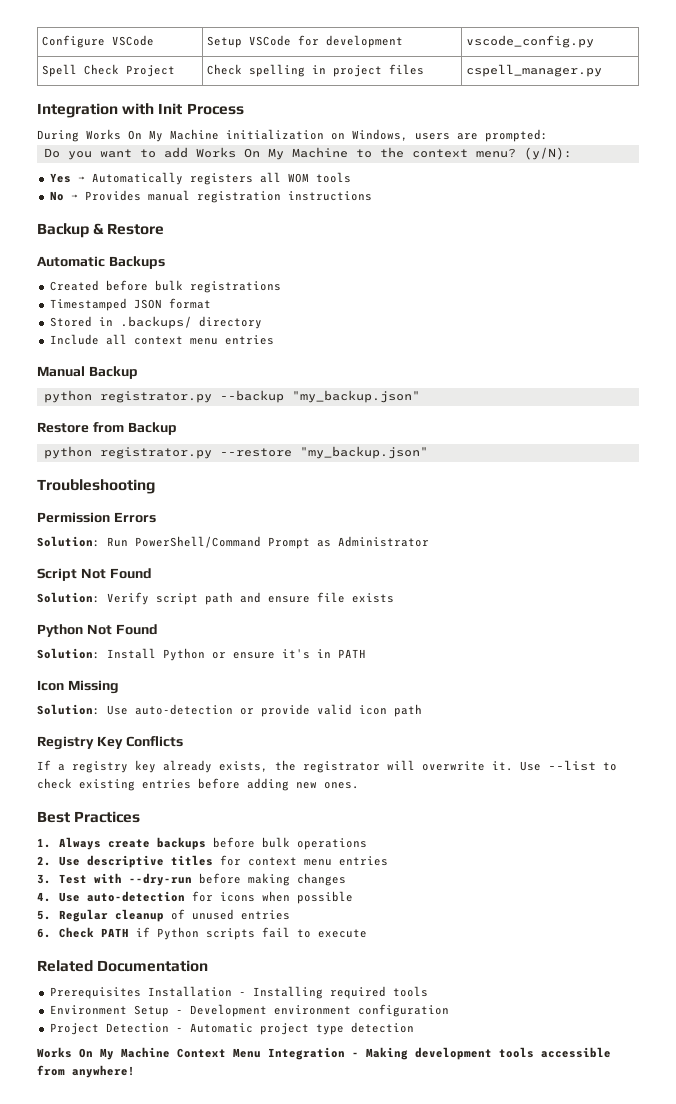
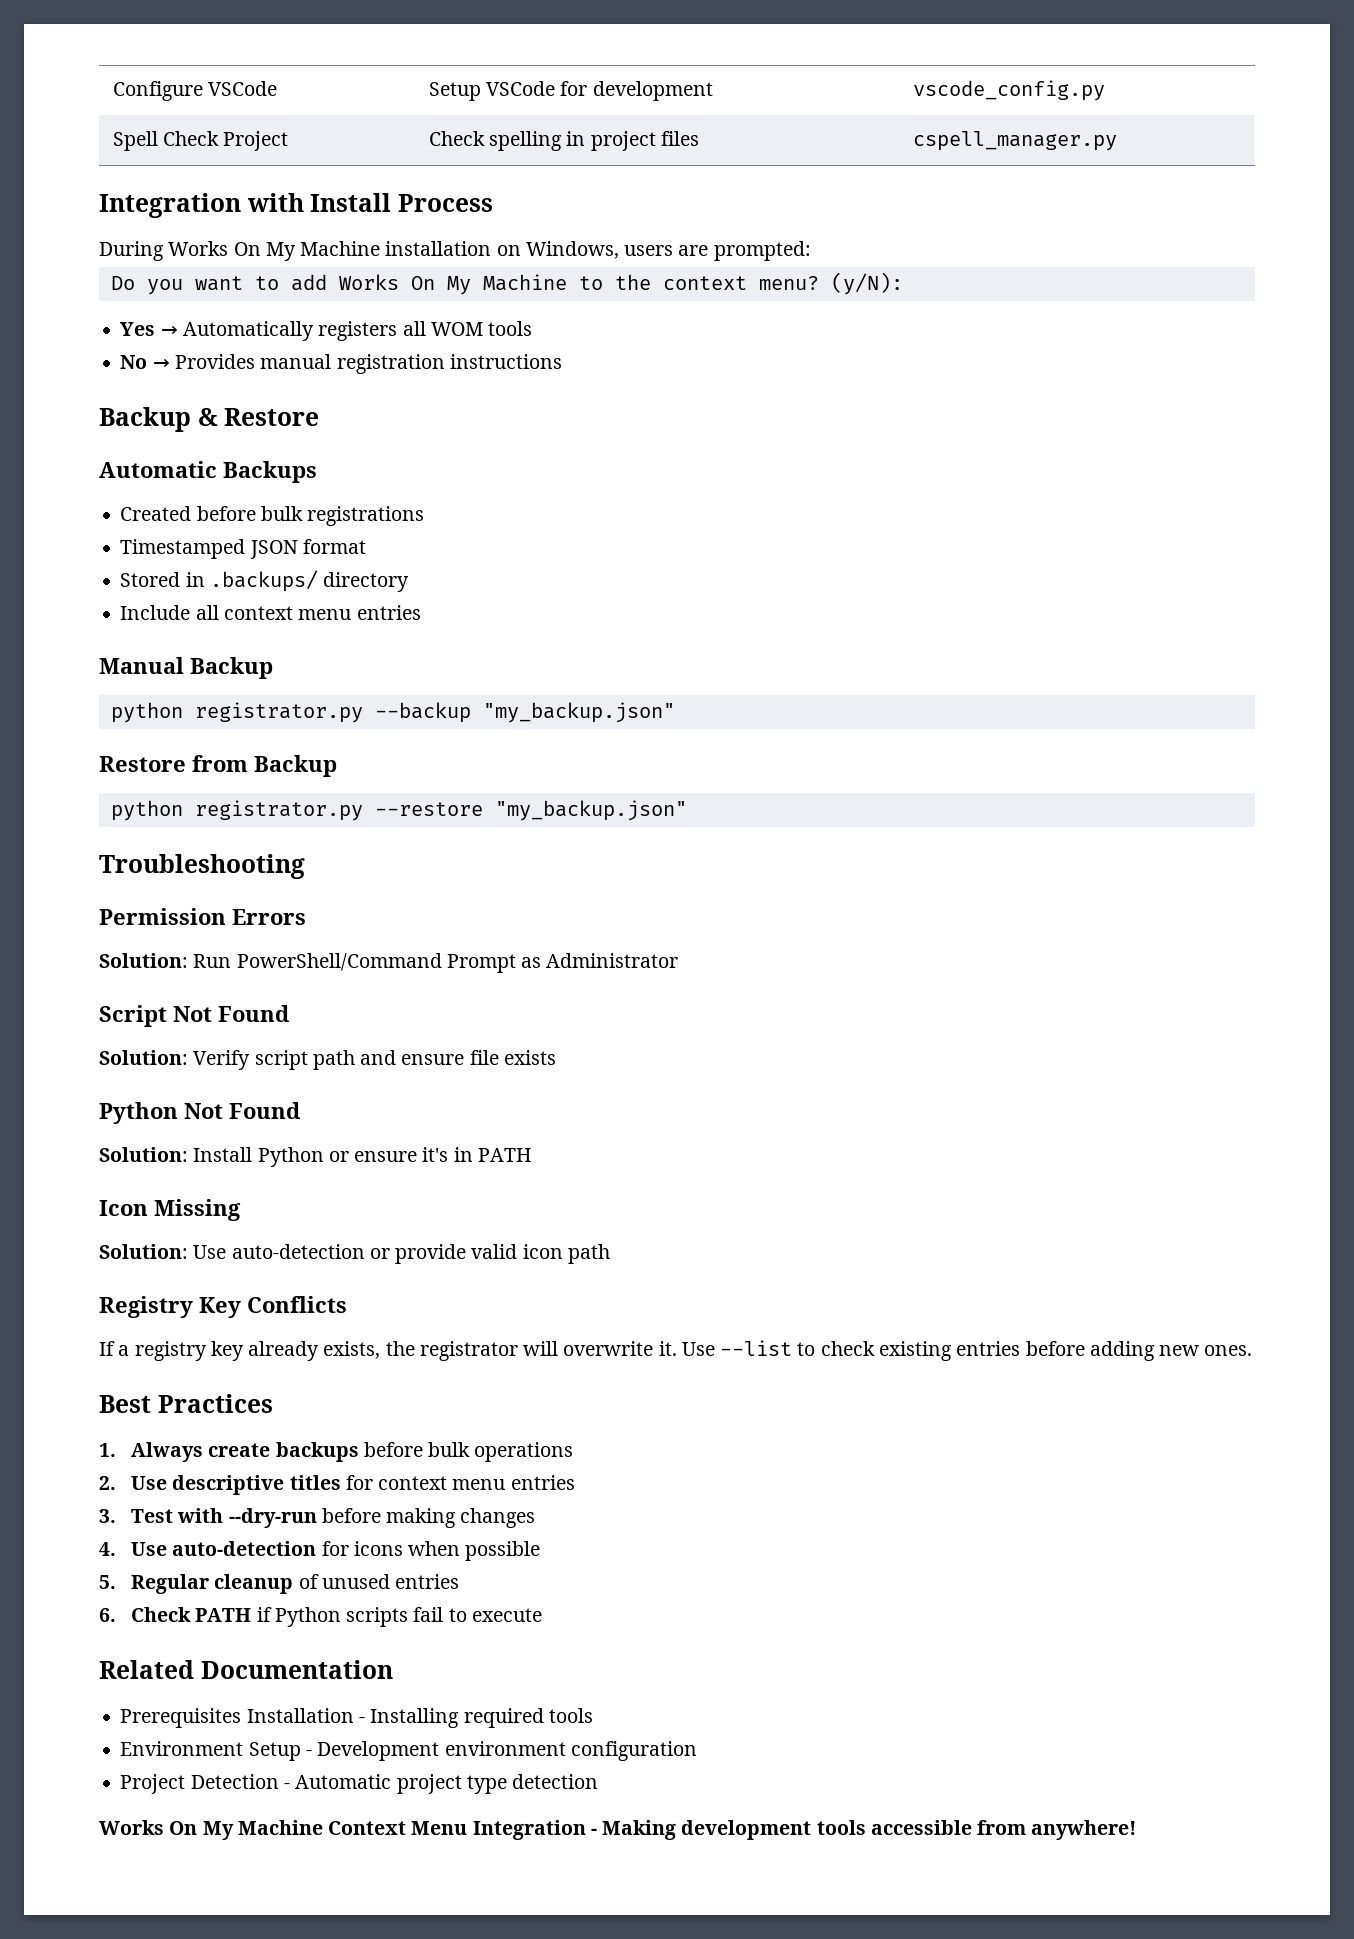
- Integration with Init Process
+ Integration with Install Process
- During Works On My Machine initialization on Windows, users are prompted:
+ During Works On My Machine installation on Windows, users are prompted:

